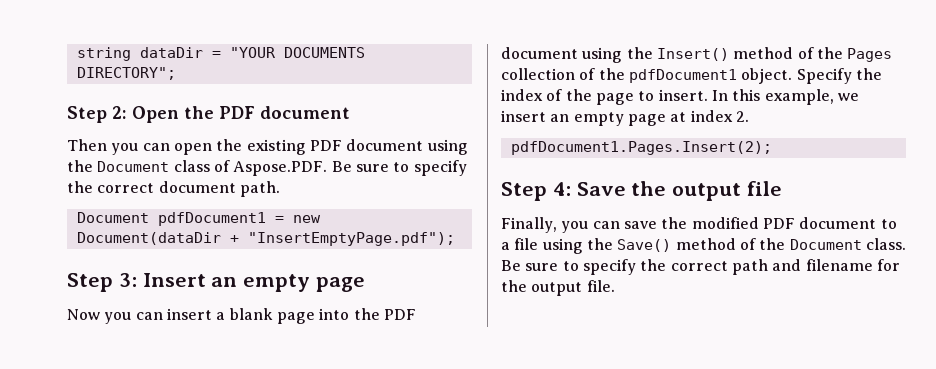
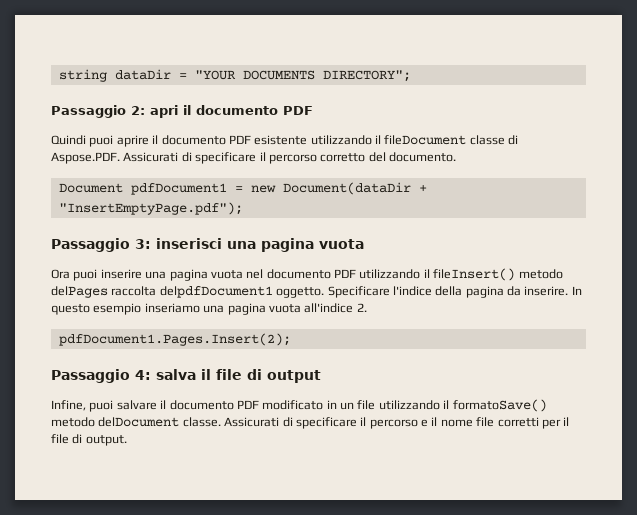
- Step 2: Open the PDF document
- Then you can open the existing PDF document using the Document class of Aspose.PDF. Be sure to specify the correct document path.
+ Passaggio 2: apri il documento PDF
+ Quindi puoi aprire il documento PDF esistente utilizzando il fileDocument classe di Aspose.PDF. Assicurati di specificare il percorso corretto del documento.
- Step 3: Insert an empty page
- Now you can insert a blank page into the PDF document using the Insert() method of the Pages collection of the pdfDocument1 object. Specify the index of the page to insert. In this example, we insert an empty page at index 2.
+ Passaggio 3: inserisci una pagina vuota
+ Ora puoi inserire una pagina vuota nel documento PDF utilizzando il fileInsert() metodo delPages raccolta delpdfDocument1 oggetto. Specificare l'indice della pagina da inserire. In questo esempio inseriamo una pagina vuota all'indice 2.
  pdfDocument1.Pages.Insert(2);
- Step 4: Save the output file
- Finally, you can save the modified PDF document to a file using the Save() method of the Document class. Be sure to specify the correct path and filename for the output file.
+ Passaggio 4: salva il file di output
+ Infine, puoi salvare il documento PDF modificato in un file utilizzando il formatoSave() metodo delDocument classe. Assicurati di specificare il percorso e il nome file corretti per il file di output.

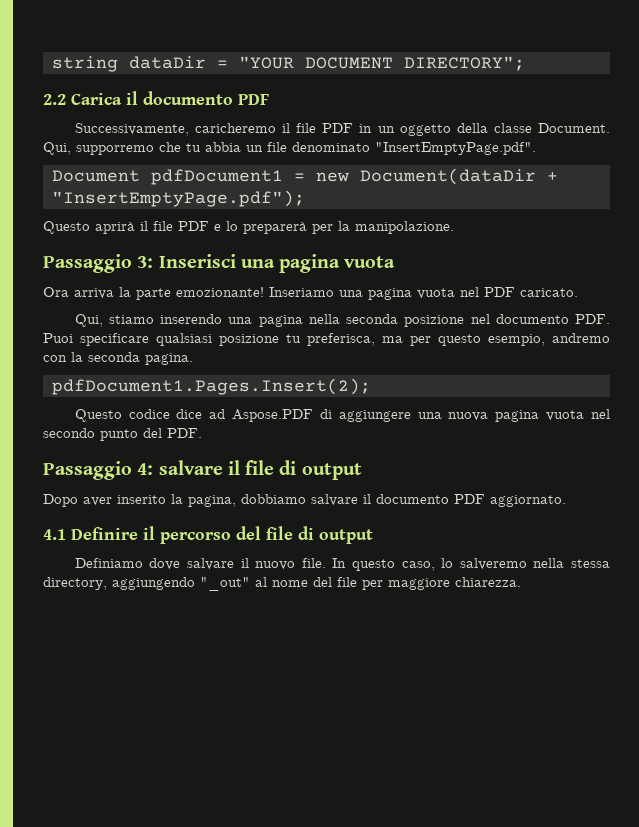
- string dataDir = "YOUR DOCUMENTS DIRECTORY";
+ string dataDir = "YOUR DOCUMENT DIRECTORY";
- Passaggio 2: apri il documento PDF
+ 2.2 Carica il documento PDF
- Quindi puoi aprire il documento PDF esistente utilizzando il fileDocument classe di Aspose.PDF. Assicurati di specificare il percorso corretto del documento.
+ Successivamente, caricheremo il file PDF in un oggetto della classe Document. Qui, supporremo che tu abbia un file denominato "InsertEmptyPage.pdf".
+ Questo aprirà il file PDF e lo preparerà per la manipolazione.
- Passaggio 3: inserisci una pagina vuota
+ Passaggio 3: Inserisci una pagina vuota
- Ora puoi inserire una pagina vuota nel documento PDF utilizzando il fileInsert() metodo delPages raccolta delpdfDocument1 oggetto. Specificare l'indice della pagina da inserire. In questo esempio inseriamo una pagina vuota all'indice 2.
+ Ora arriva la parte emozionante! Inseriamo una pagina vuota nel PDF caricato.
+ Qui, stiamo inserendo una pagina nella seconda posizione nel documento PDF. Puoi specificare qualsiasi posizione tu preferisca, ma per questo esempio, andremo con la seconda pagina.
  pdfDocument1.Pages.Insert(2);
+ Questo codice dice ad Aspose.PDF di aggiungere una nuova pagina vuota nel secondo punto del PDF.
- Passaggio 4: salva il file di output
+ Passaggio 4: salvare il file di output
- Infine, puoi salvare il documento PDF modificato in un file utilizzando il formatoSave() metodo delDocument classe. Assicurati di specificare il percorso e il nome file corretti per il file di output.
+ Dopo aver inserito la pagina, dobbiamo salvare il documento PDF aggiornato.
+ 4.1 Definire il percorso del file di output
+ Definiamo dove salvare il nuovo file. In questo caso, lo salveremo nella stessa directory, aggiungendo "_out" al nome del file per maggiore chiarezza.

